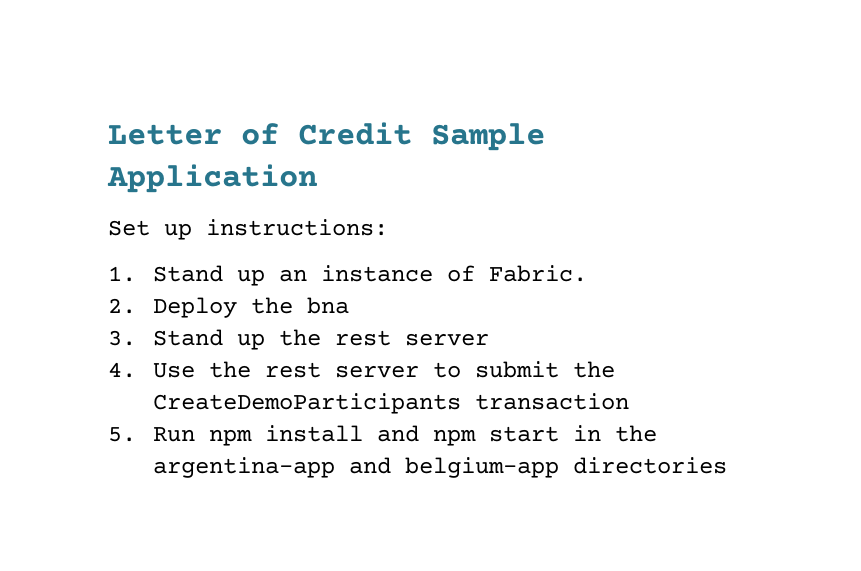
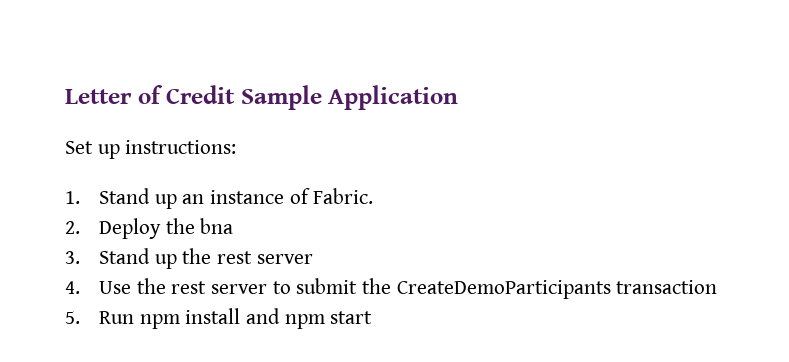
- 5. Run npm install and npm start in the argentina-app and belgium-app directories
+ 5. Run npm install and npm start

